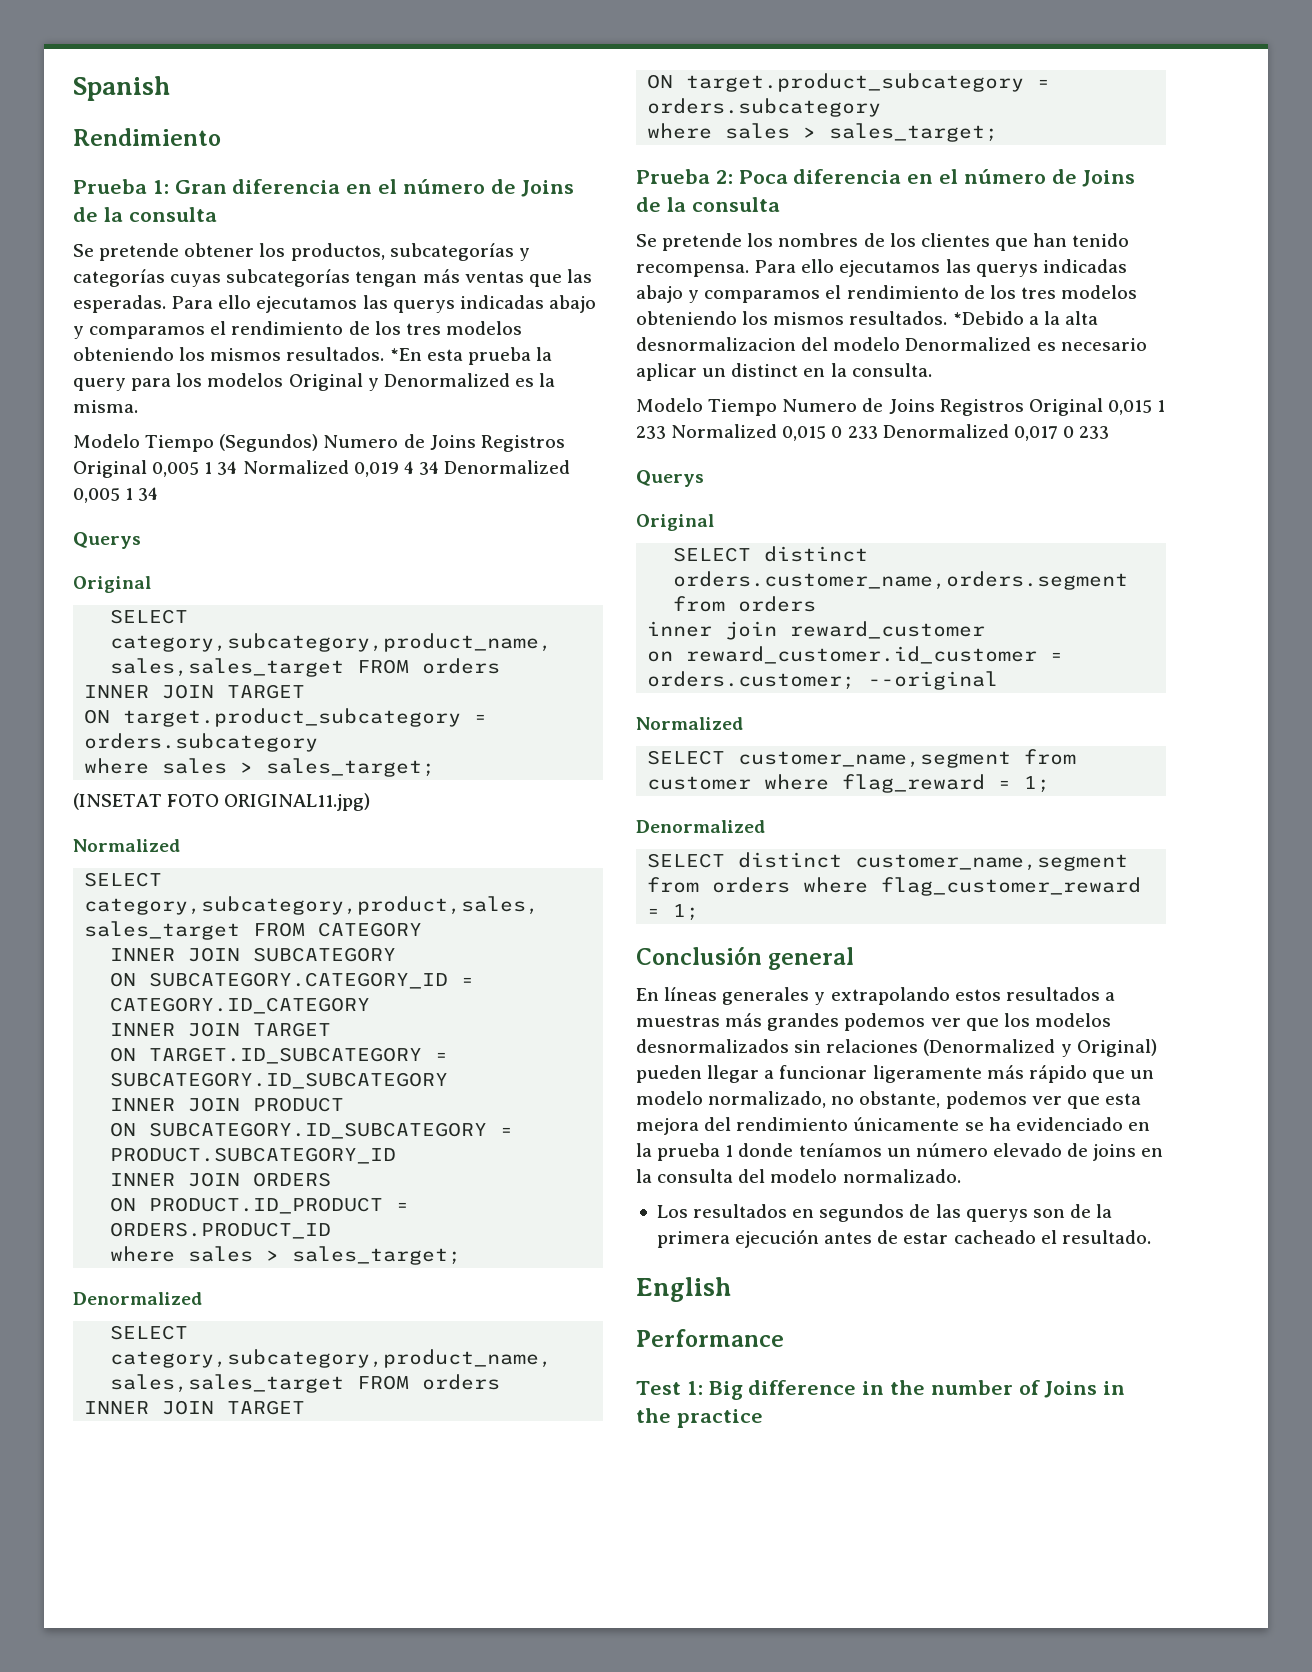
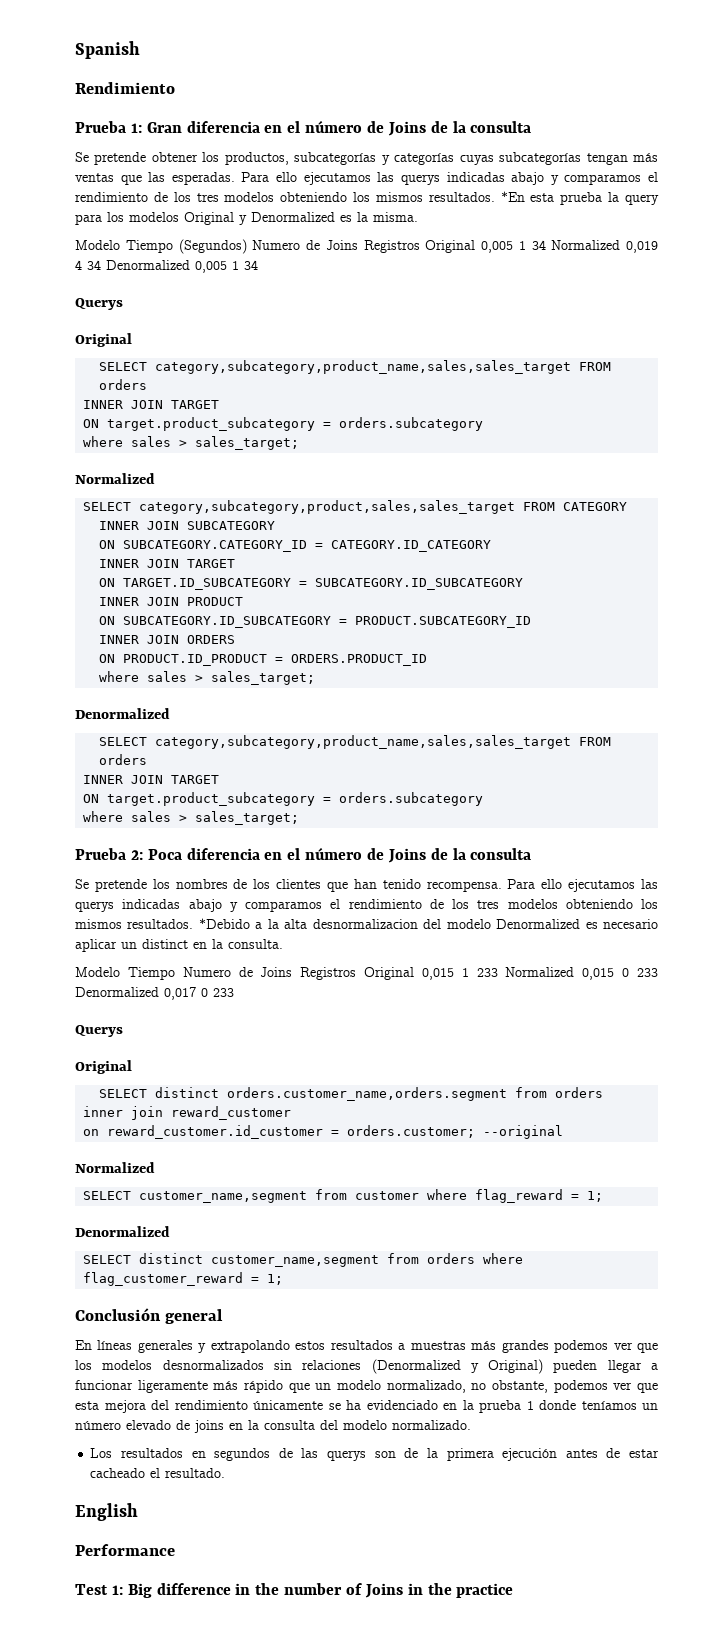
- (INSETAT FOTO ORIGINAL11.jpg)

